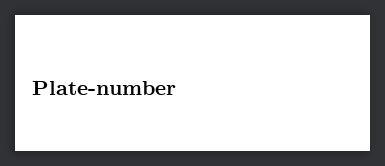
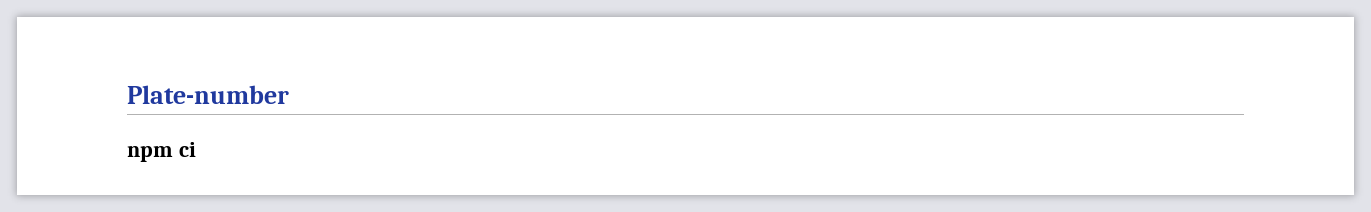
+ npm ci

